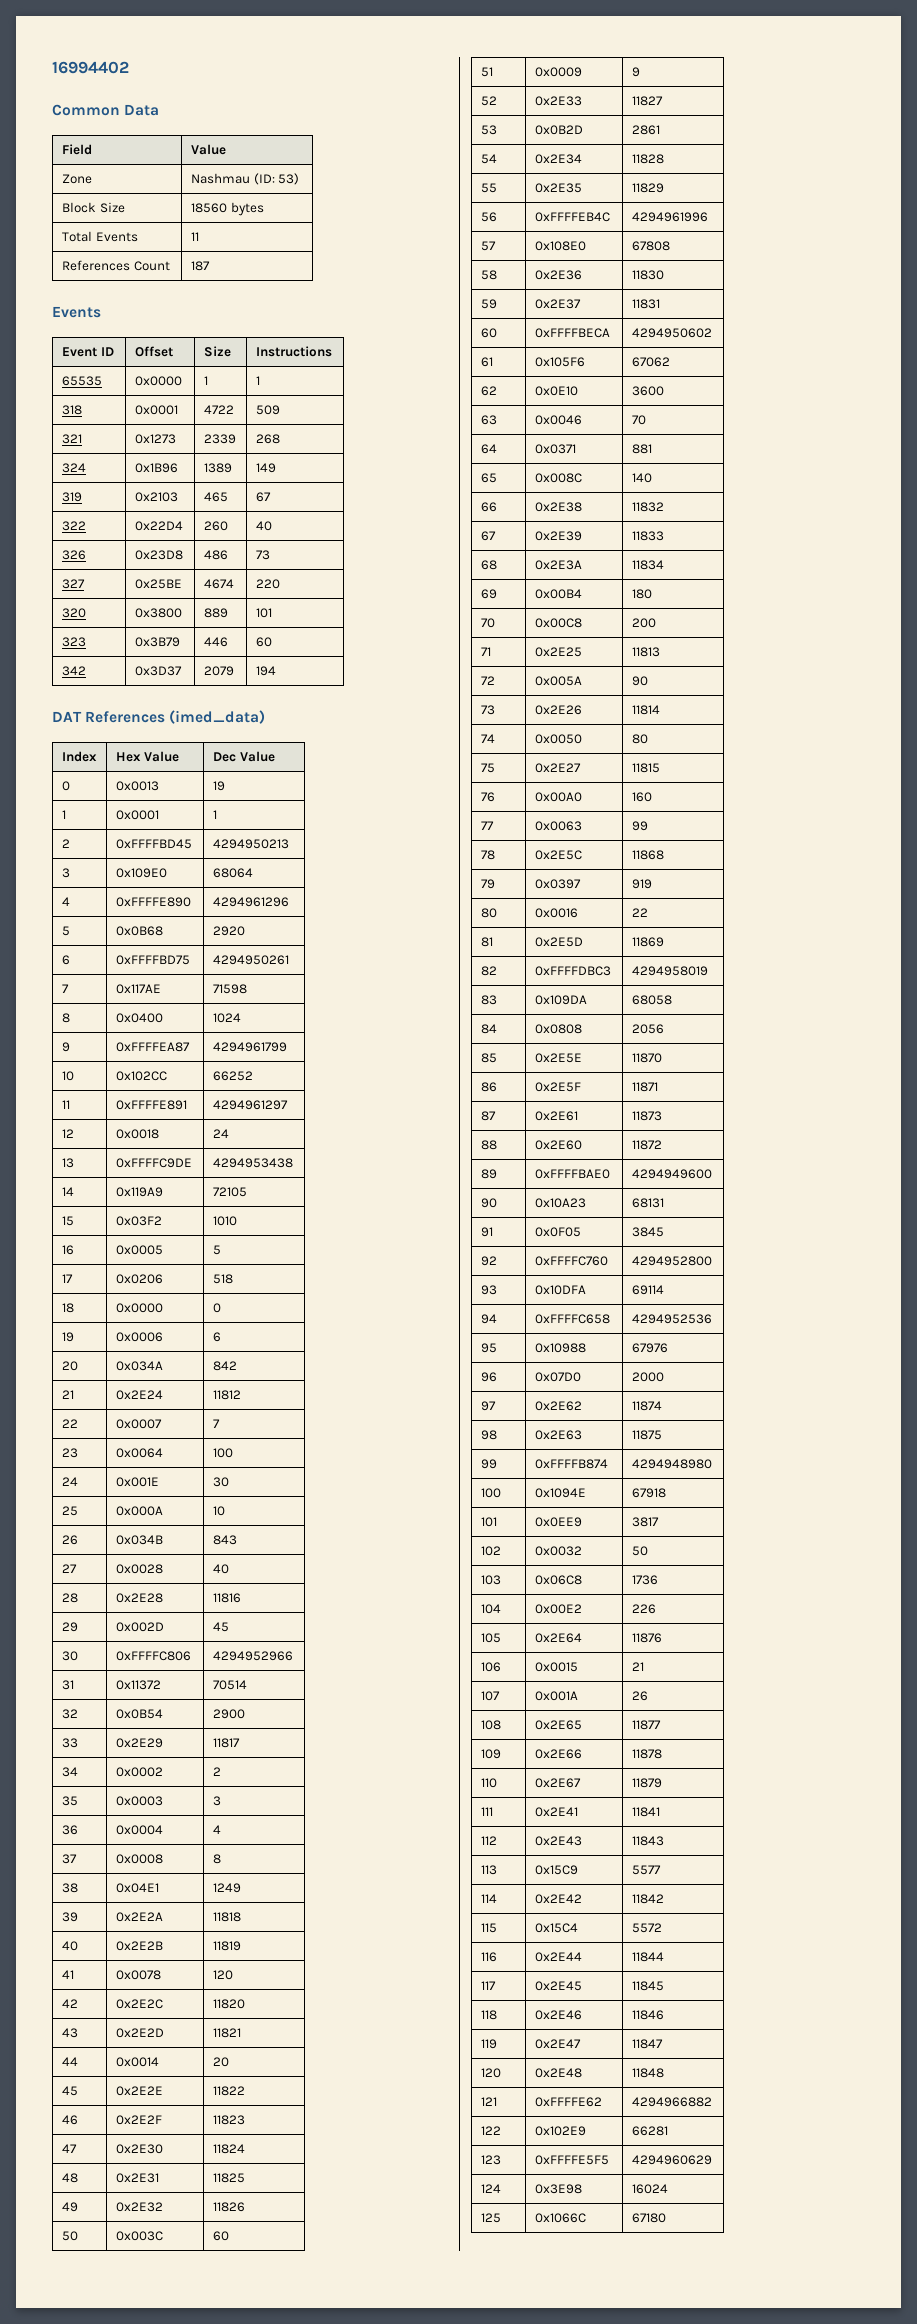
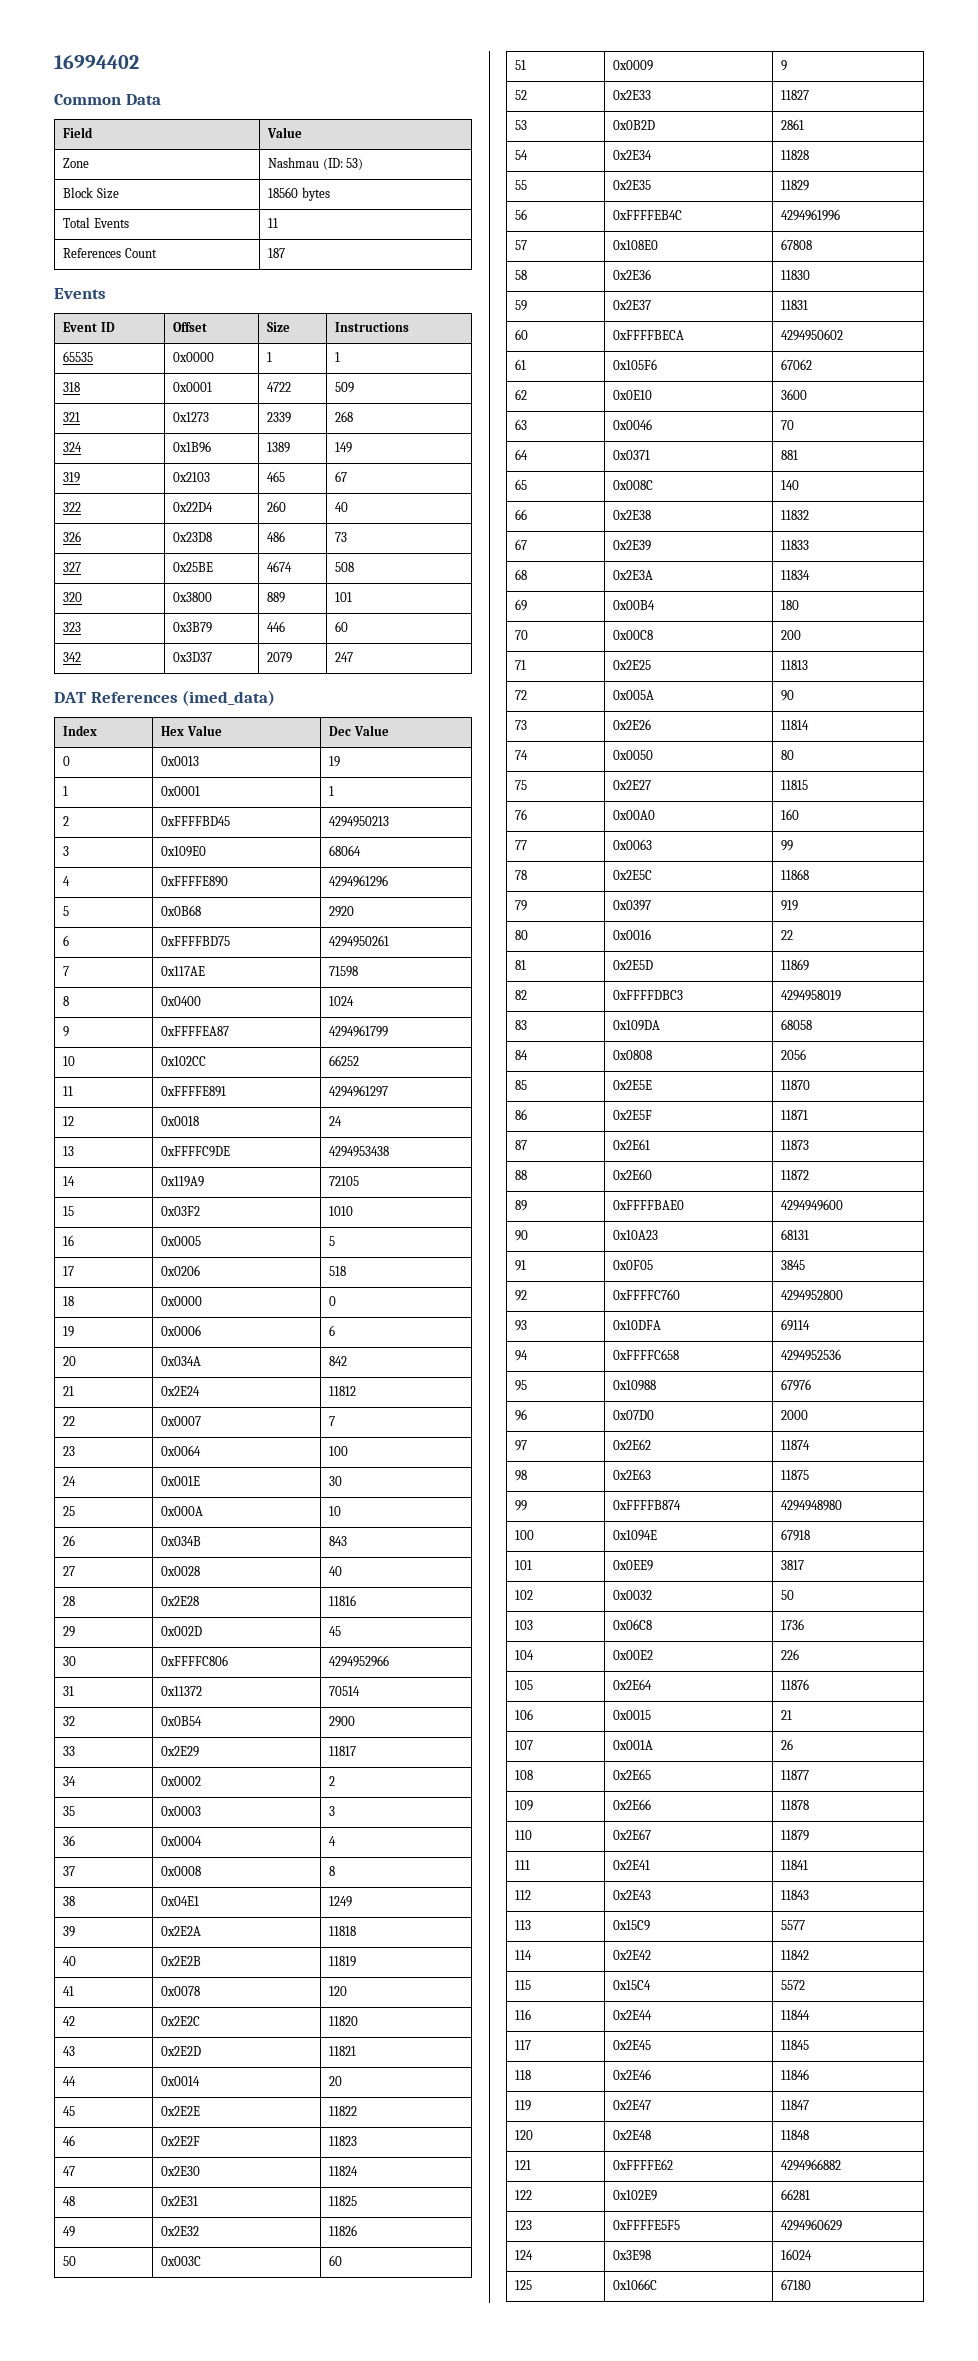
- 327 | 0x25BE | 4674 | 220
+ 327 | 0x25BE | 4674 | 508
- 342 | 0x3D37 | 2079 | 194
+ 342 | 0x3D37 | 2079 | 247

